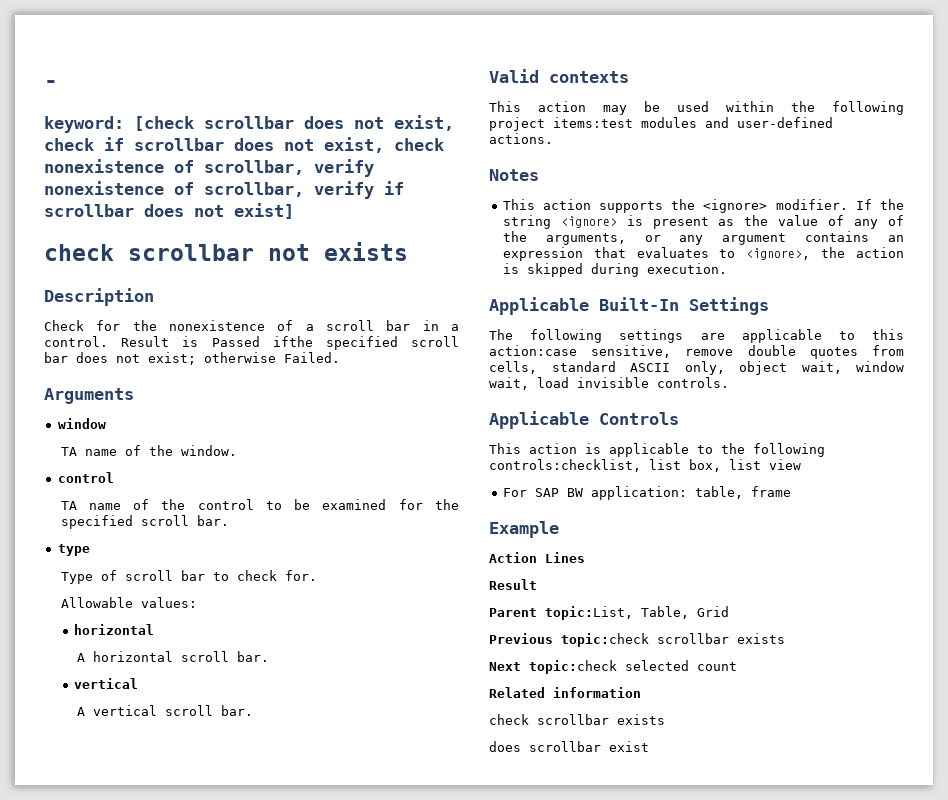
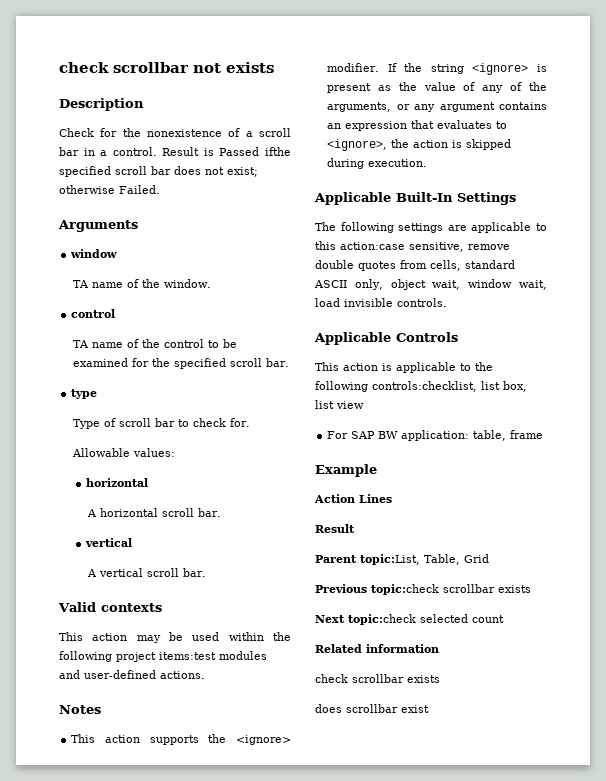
- -
- keyword: [check scrollbar does not exist, check if scrollbar does not exist, check nonexistence of scrollbar, verify nonexistence of scrollbar, verify if scrollbar does not exist]

